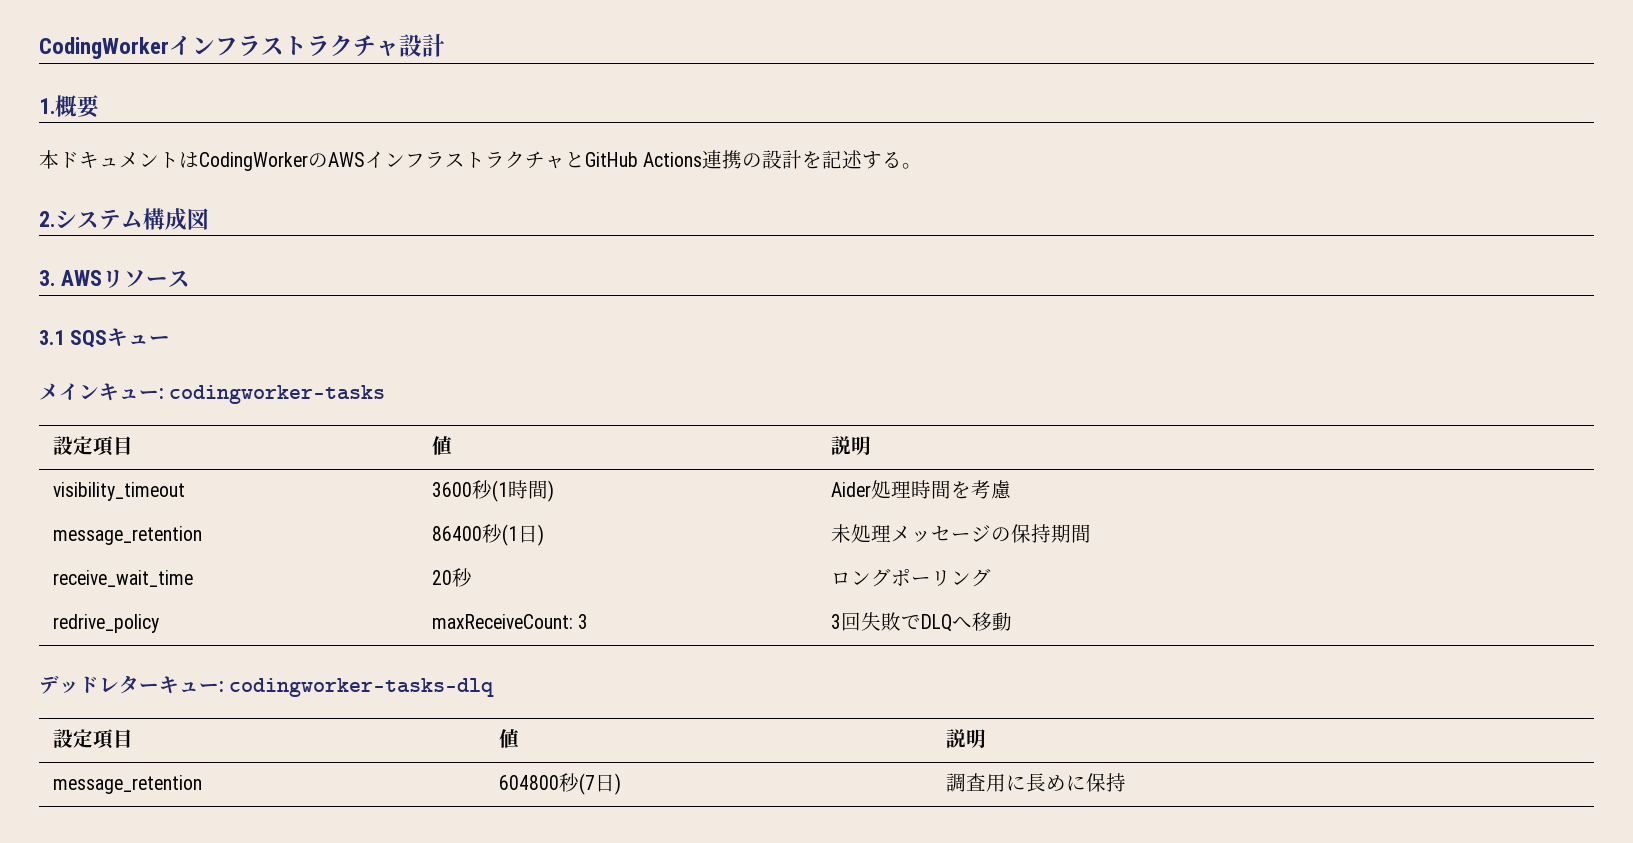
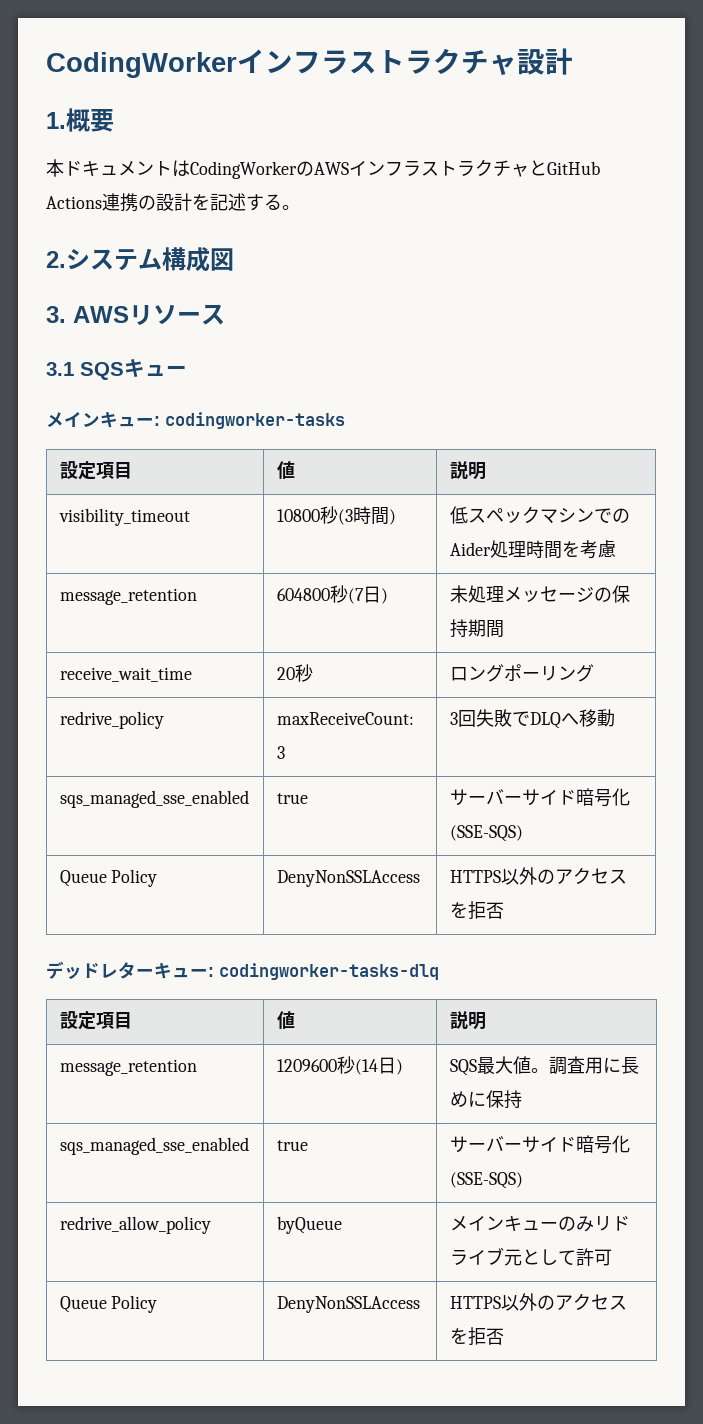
- visibility_timeout | 3600秒(1時間) | Aider処理時間を考慮
+ visibility_timeout | 10800秒(3時間) | 低スペックマシンでのAider処理時間を考慮
- message_retention | 86400秒(1日) | 未処理メッセージの保持期間
+ message_retention | 604800秒(7日) | 未処理メッセージの保持期間
  redrive_policy | maxReceiveCount: 3 | 3回失敗でDLQへ移動
+ sqs_managed_sse_enabled | true | サーバーサイド暗号化(SSE-SQS)
+ Queue Policy | DenyNonSSLAccess | HTTPS以外のアクセスを拒否
- message_retention | 604800秒(7日) | 調査用に長めに保持
+ message_retention | 1209600秒(14日) | SQS最大値。調査用に長めに保持
+ sqs_managed_sse_enabled | true | サーバーサイド暗号化(SSE-SQS)
+ redrive_allow_policy | byQueue | メインキューのみリドライブ元として許可
+ Queue Policy | DenyNonSSLAccess | HTTPS以外のアクセスを拒否

